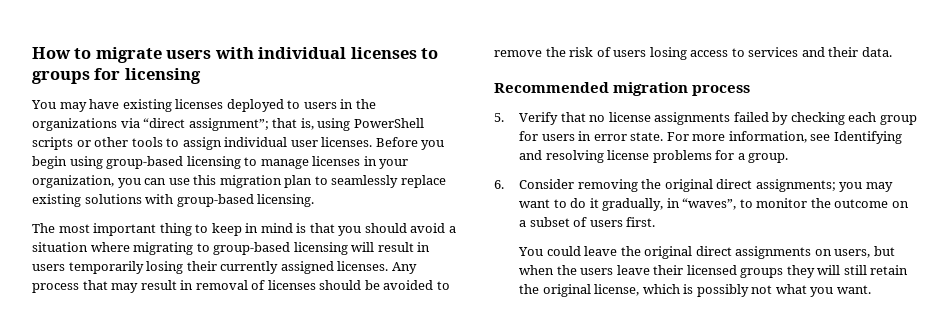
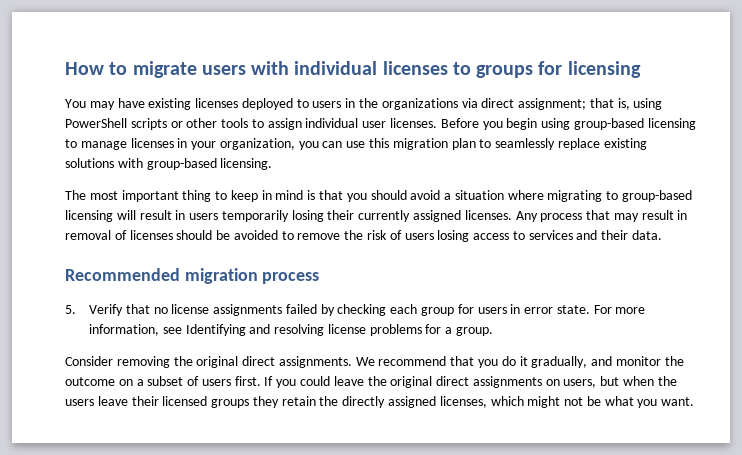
- You may have existing licenses deployed to users in the organizations via “direct assignment”; that is, using PowerShell scripts or other tools to assign individual user licenses.
+ You may have existing licenses deployed to users in the organizations via direct assignment; that is, using PowerShell scripts or other tools to assign individual user licenses.
- 6. Consider removing the original direct assignments; you may want to do it gradually, in “waves”, to monitor the outcome on a subset of users first.
- You could leave the original direct assignments on users, but when the users leave their licensed groups they will still retain the original license, which is possibly not what you want.
+ Consider removing the original direct assignments. We recommend that you do it gradually, and monitor the outcome on a subset of users first. If you could leave the original direct assignments on users, but when the users leave their licensed groups they retain the directly assigned licenses, which might not be what you want.

